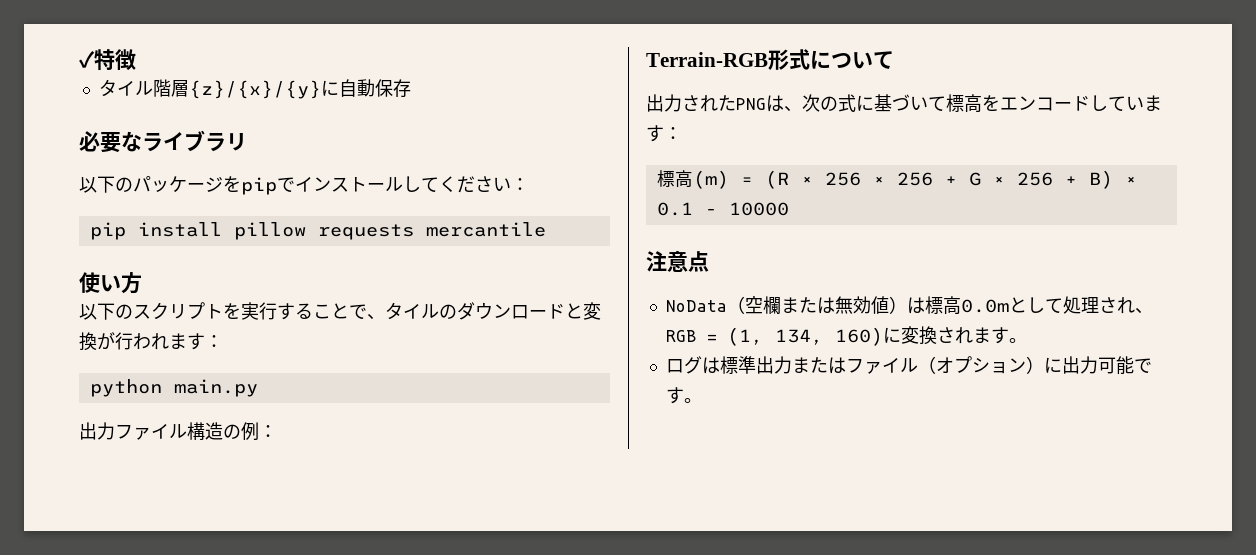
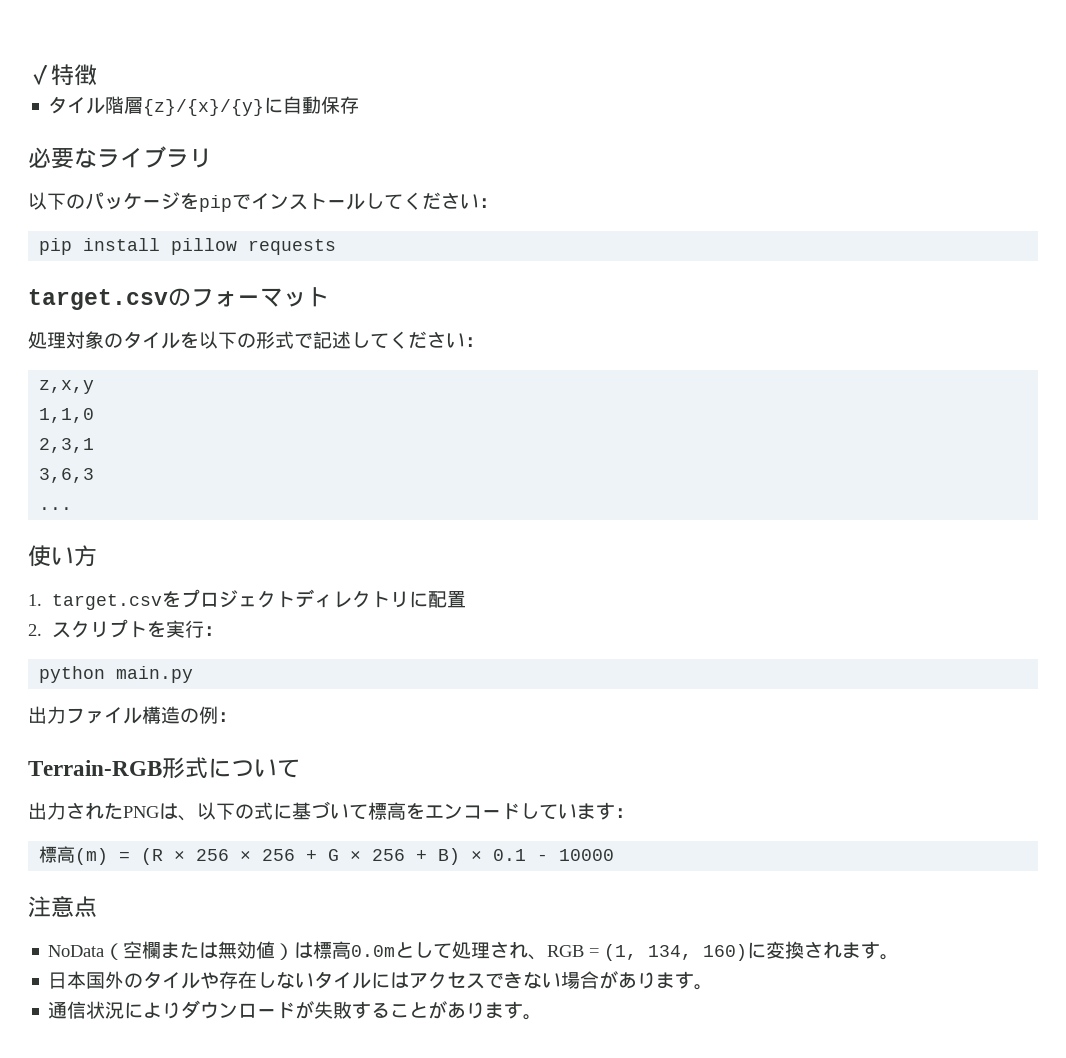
- pip install pillow requests mercantile
+ pip install pillow requests
+ target.csvのフォーマット
+ 処理対象のタイルを以下の形式で記述してください：
+ z,x,y
+ 1,1,0
+ 2,3,1
+ 3,6,3
+ ...
  使い方
- 以下のスクリプトを実行することで、タイルのダウンロードと変換が行われます：
+ 1. target.csvをプロジェクトディレクトリに配置
+ 2.スクリプトを実行：
- 出力されたPNGは、次の式に基づいて標高をエンコードしています：
+ 出力されたPNGは、以下の式に基づいて標高をエンコードしています：
- ログは標準出力またはファイル（オプション）に出力可能です。
+ 日本国外のタイルや存在しないタイルにはアクセスできない場合があります。
+ 通信状況によりダウンロードが失敗することがあります。

